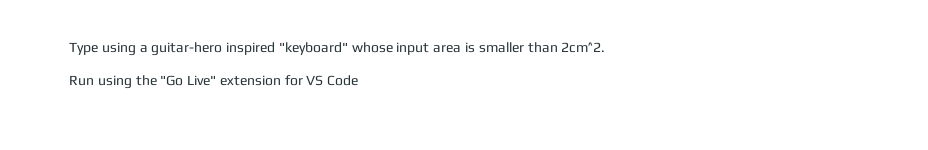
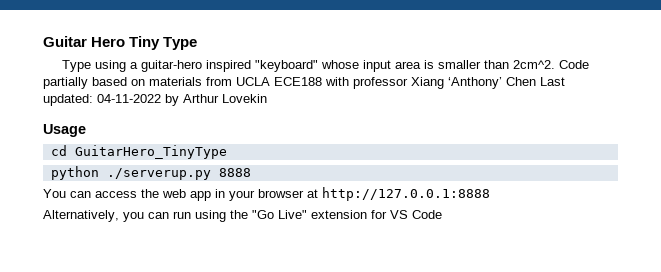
+ Guitar Hero Tiny Type
- Type using a guitar-hero inspired "keyboard" whose input area is smaller than 2cm^2.
- Run using the "Go Live" extension for VS Code
+ Type using a guitar-hero inspired "keyboard" whose input area is smaller than 2cm^2. Code partially based on materials from UCLA ECE188 with professor Xiang ‘Anthony’ Chen Last updated: 04-11-2022 by Arthur Lovekin
+ Usage
+ cd GuitarHero_TinyType
+ python ./serverup.py 8888
+ You can access the web app in your browser at http://127.0.0.1:8888
+ Alternatively, you can run using the "Go Live" extension for VS Code

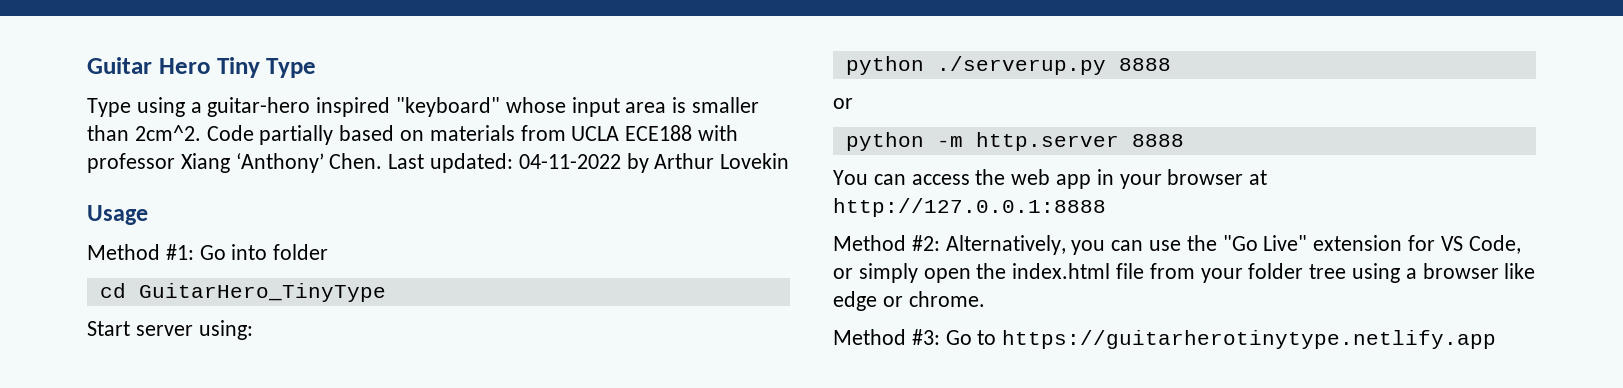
- Code partially based on materials from UCLA ECE188 with professor Xiang ‘Anthony’ Chen Last updated: 04-11-2022 by Arthur Lovekin
+ Code partially based on materials from UCLA ECE188 with professor Xiang ‘Anthony’ Chen. Last updated: 04-11-2022 by Arthur Lovekin
+ Method #1: Go into folder
+ Start server using:
  python ./serverup.py 8888
+ or
+ python -m http.server 8888
- Alternatively, you can run using the "Go Live" extension for VS Code
+ Method #2: Alternatively, you can use the "Go Live" extension for VS Code, or simply open the index.html file from your folder tree using a browser like edge or chrome.
+ Method #3: Go to https://guitarherotinytype.netlify.app

